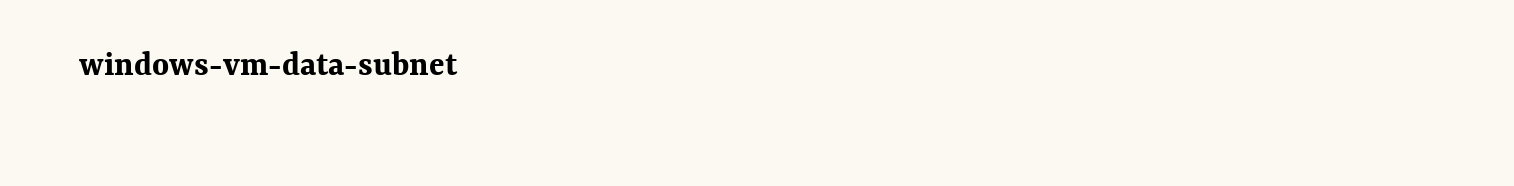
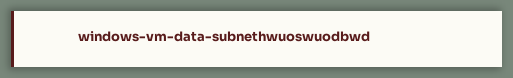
- windows-vm-data-subnet
+ windows-vm-data-subnethwuoswuodbwd

